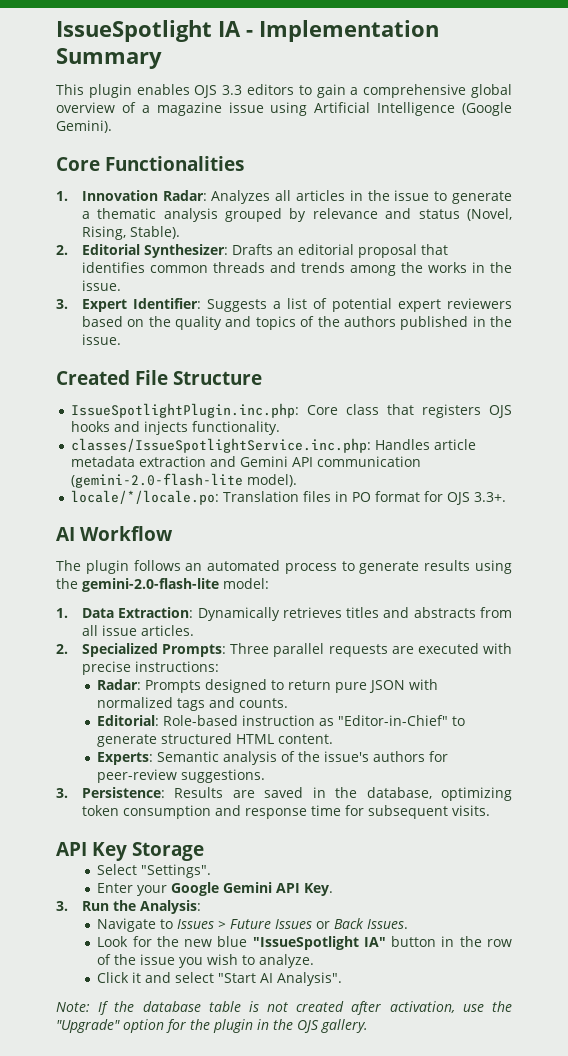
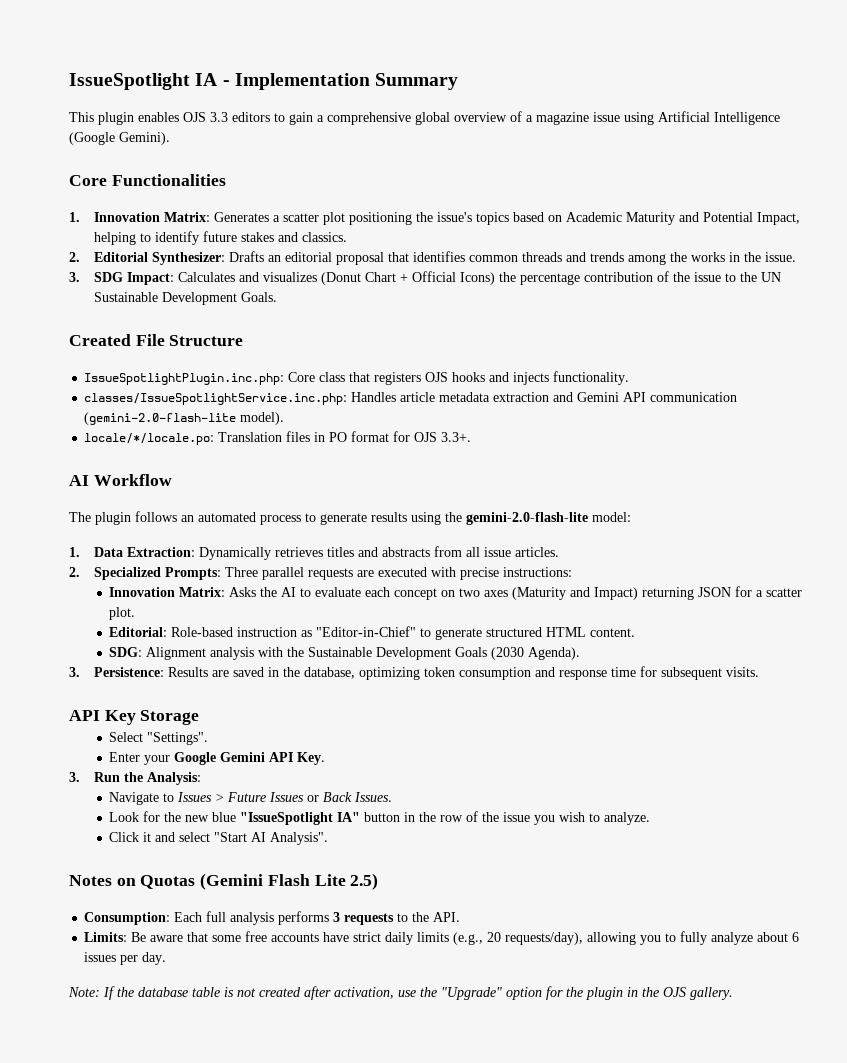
- 1. Innovation Radar: Analyzes all articles in the issue to generate a thematic analysis grouped by relevance and status (Novel, Rising, Stable).
+ 1. Innovation Matrix: Generates a scatter plot positioning the issue's topics based on Academic Maturity and Potential Impact, helping to identify future stakes and classics.
- 3. Expert Identifier: Suggests a list of potential expert reviewers based on the quality and topics of the authors published in the issue.
+ 3. SDG Impact: Calculates and visualizes (Donut Chart + Official Icons) the percentage contribution of the issue to the UN Sustainable Development Goals.
- Radar: Prompts designed to return pure JSON with normalized tags and counts.
+ Innovation Matrix: Asks the AI to evaluate each concept on two axes (Maturity and Impact) returning JSON for a scatter plot.
- Experts: Semantic analysis of the issue's authors for peer-review suggestions.
+ SDG: Alignment analysis with the Sustainable Development Goals (2030 Agenda).
+ Notes on Quotas (Gemini Flash Lite 2.5)
+ Consumption: Each full analysis performs 3 requests to the API.
+ Limits: Be aware that some free accounts have strict daily limits (e.g., 20 requests/day), allowing you to fully analyze about 6 issues per day.

